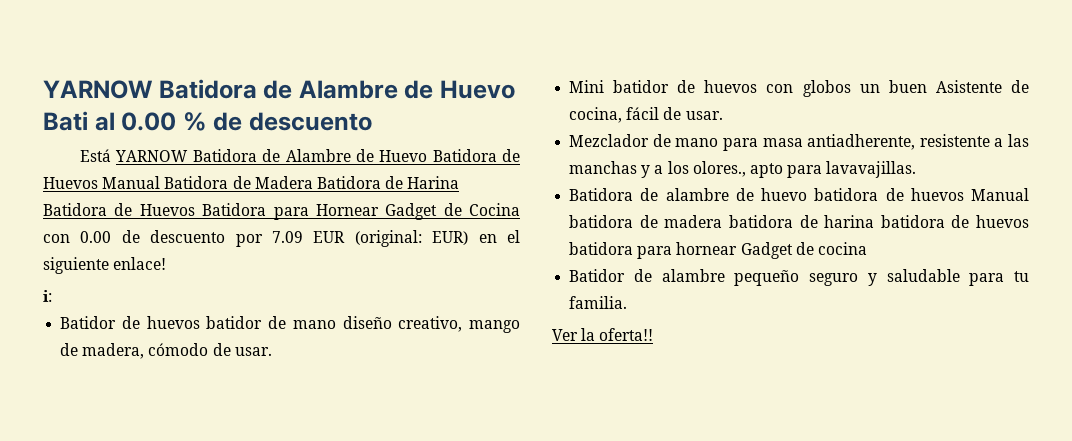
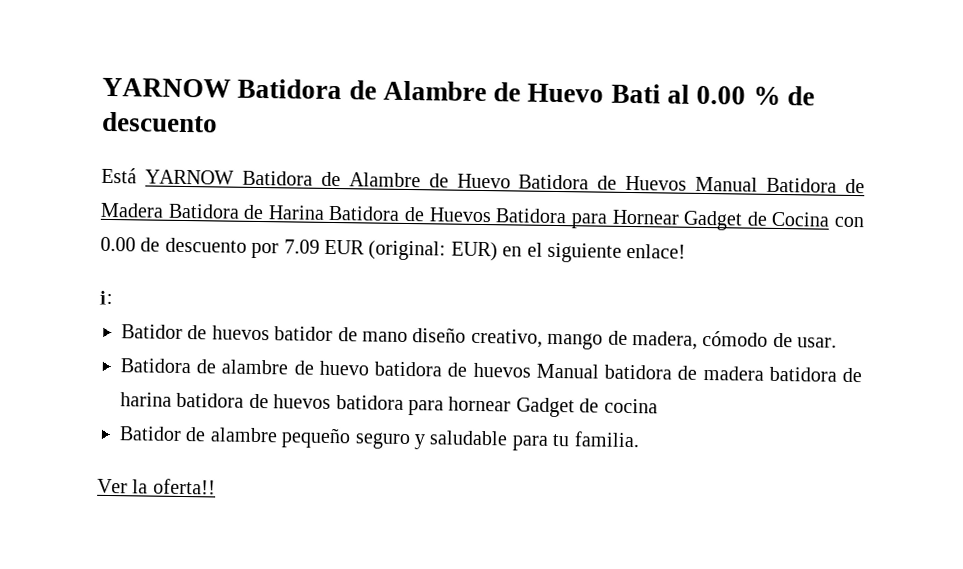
- Mini batidor de huevos con globos un buen Asistente de cocina, fácil de usar.
- Mezclador de mano para masa antiadherente, resistente a las manchas y a los olores., apto para lavavajillas.

